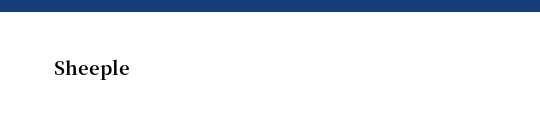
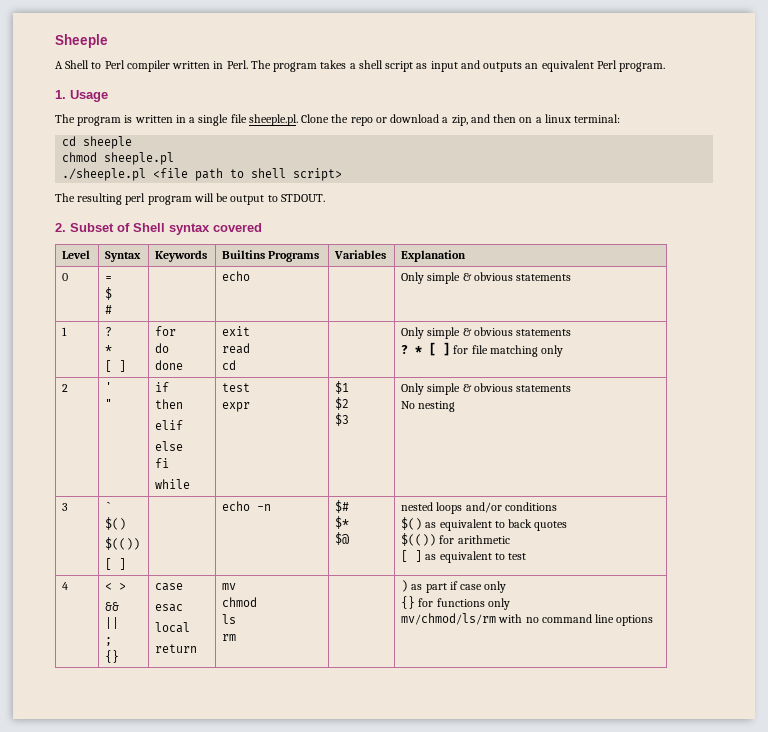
+ A Shell to Perl compiler written in Perl. The program takes a shell script as input and outputs an equivalent Perl program.
+ 1. Usage
+ The program is written in a single file sheeple.pl. Clone the repo or download a zip, and then on a linux terminal:
+ cd sheeple
+ chmod sheeple.pl
+ ./sheeple.pl <file path to shell script>
+ The resulting perl program will be output to STDOUT.
+ 2. Subset of Shell syntax covered
+ Level | Syntax | Keywords | Builtins Programs | Variables | Explanation
+ 0 | =
+ $
+ # | | echo | | Only simple & obvious statements
+ 1 | ?
+ *
+ [ ] | for
+ do
+ done | exit
+ read
+ cd | | Only simple & obvious statements
+ ? * [ ] for file matching only
+ 2 | '
+ " | if
+ then
+ elif
+ else
+ fi
+ while | test
+ expr | $1
+ $2
+ $3 | Only simple & obvious statements
+ No nesting
+ 3 | `
+ $()
+ $(())
+ [ ] | | echo -n | $#
+ $*
+ $@ | nested loops and/or conditions
+ $() as equivalent to back quotes
+ $(()) for arithmetic
+ [ ] as equivalent to test
+ 4 | < >
+ &&
+ ||
+ ;
+ {} | case
+ esac
+ local
+ return | mv
+ chmod
+ ls
+ rm | | ) as part if case only
+ {} for functions only
+ mv/chmod/ls/rm with no command line options

